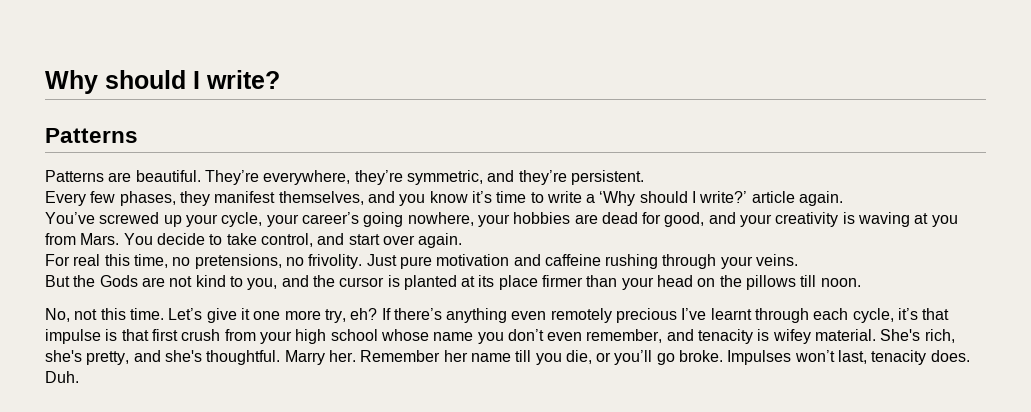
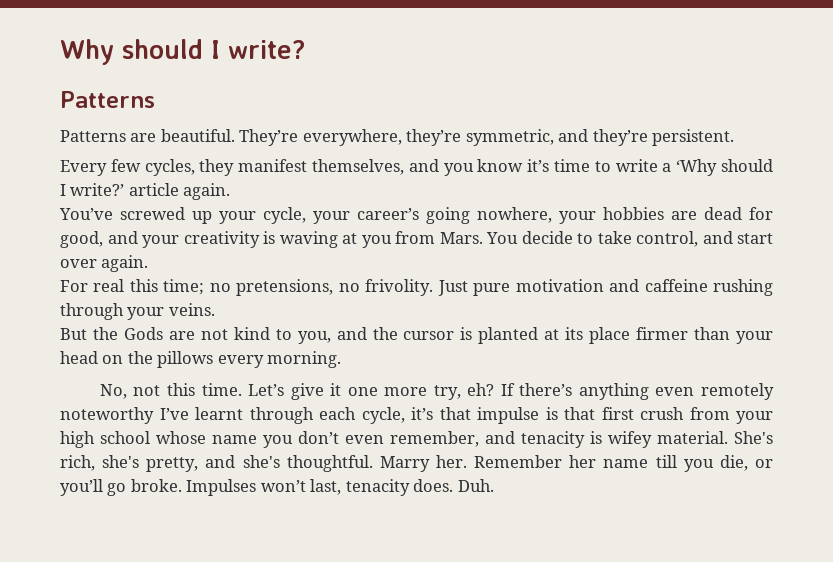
- Every few phases, they manifest themselves, and you know it’s time to write a ‘Why should I write?’ article again.
+ Every few cycles, they manifest themselves, and you know it’s time to write a ‘Why should I write?’ article again.
- For real this time, no pretensions, no frivolity.
+ For real this time; no pretensions, no frivolity.
- But the Gods are not kind to you, and the cursor is planted at its place firmer than your head on the pillows till noon.
+ But the Gods are not kind to you, and the cursor is planted at its place firmer than your head on the pillows every morning.
- If there’s anything even remotely precious I’ve learnt through each cycle, it’s that impulse is that first crush from your high school whose name you don’t even remember, and tenacity is wifey material.
+ If there’s anything even remotely noteworthy I’ve learnt through each cycle, it’s that impulse is that first crush from your high school whose name you don’t even remember, and tenacity is wifey material.

